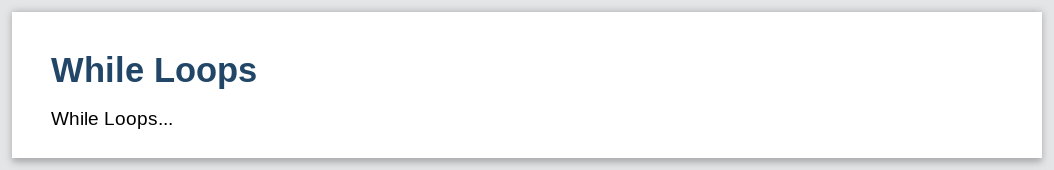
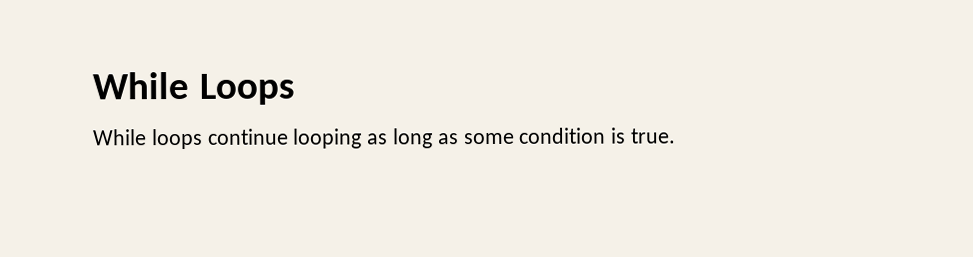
- While Loops...
+ While loops continue looping as long as some condition is true.

